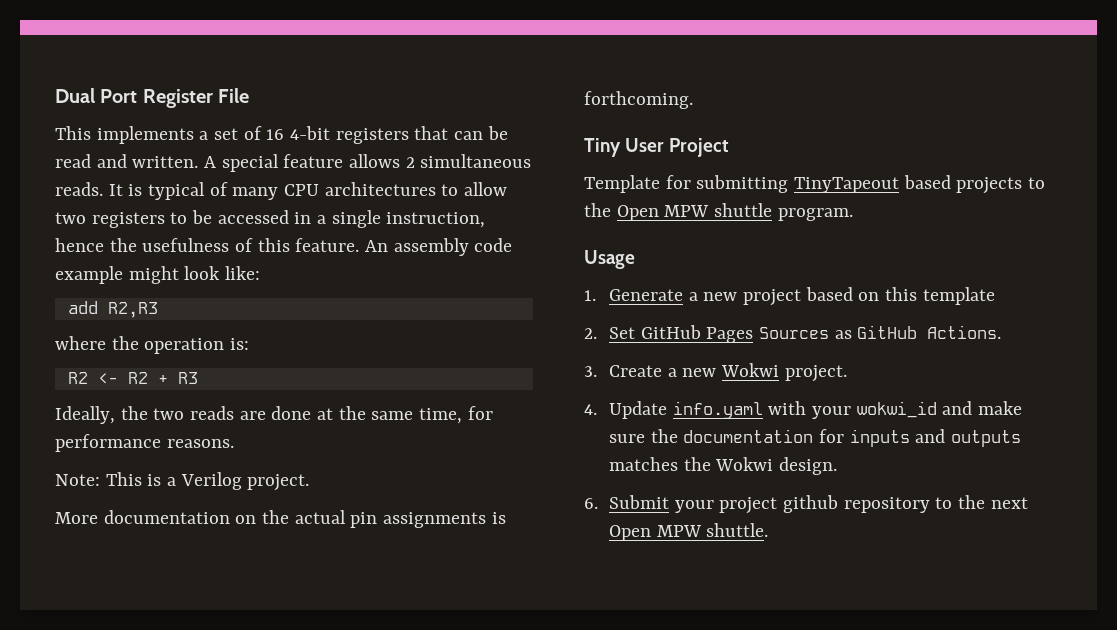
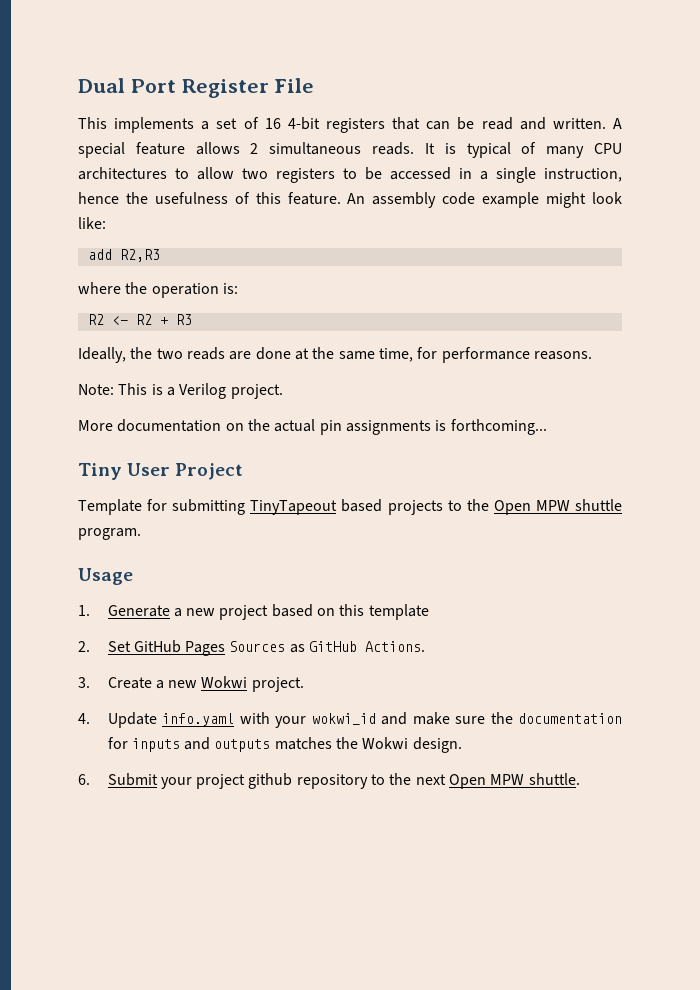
- More documentation on the actual pin assignments is forthcoming.
+ More documentation on the actual pin assignments is forthcoming...

